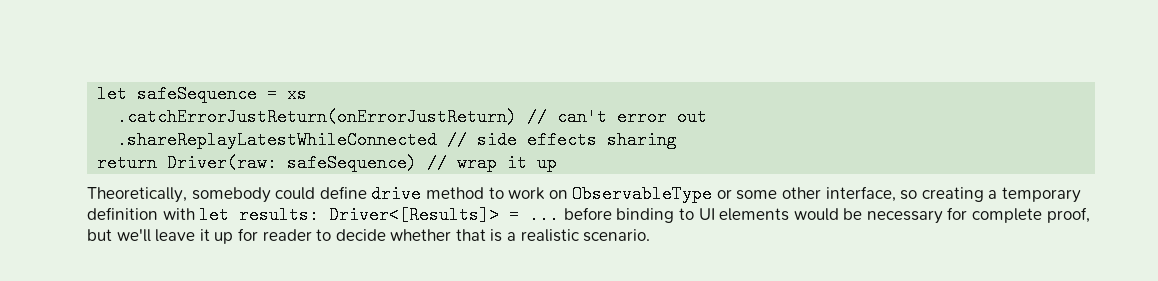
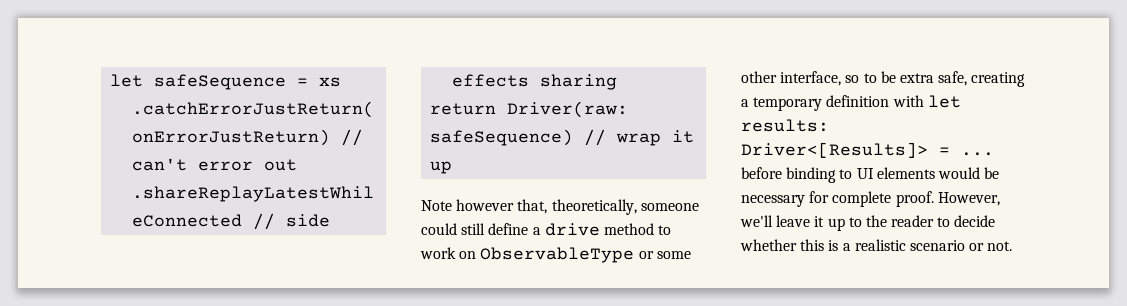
- Theoretically, somebody could define drive method to work on ObservableType or some other interface, so creating a temporary definition with let results: Driver<[Results]> = ... before binding to UI elements would be necessary for complete proof, but we'll leave it up for reader to decide whether that is a realistic scenario.
+ Note however that, theoretically, someone could still define a drive method to work on ObservableType or some other interface, so to be extra safe, creating a temporary definition with let results: Driver<[Results]> = ... before binding to UI elements would be necessary for complete proof. However, we'll leave it up to the reader to decide whether this is a realistic scenario or not.

